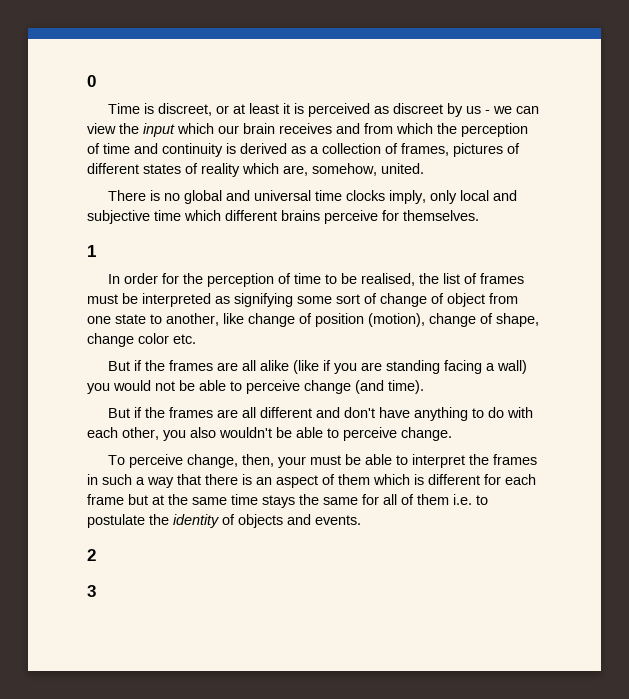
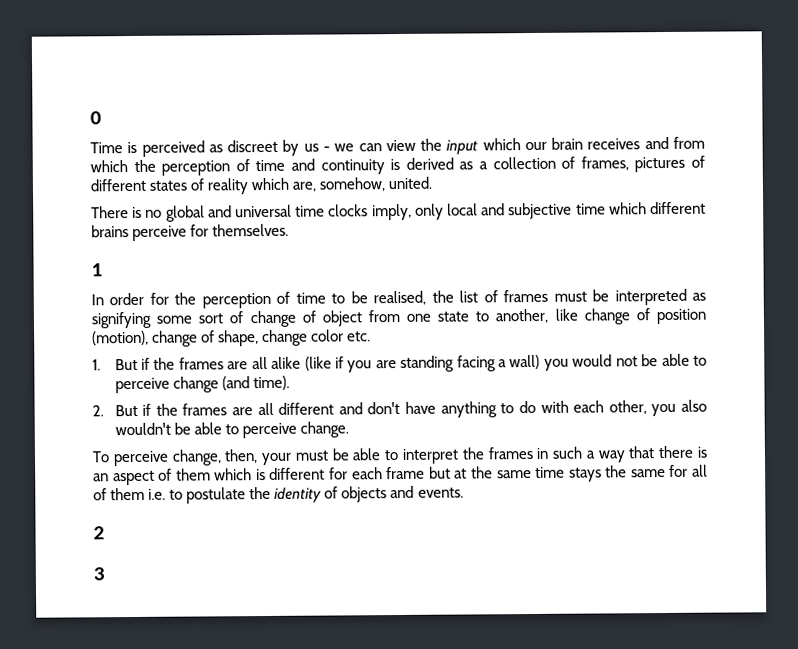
- Time is discreet, or at least it is perceived as discreet by us - we can view the input which our brain receives and from which the perception of time and continuity is derived as a collection of frames, pictures of different states of reality which are, somehow, united.
+ Time is perceived as discreet by us - we can view the input which our brain receives and from which the perception of time and continuity is derived as a collection of frames, pictures of different states of reality which are, somehow, united.
- But if the frames are all alike (like if you are standing facing a wall) you would not be able to perceive change (and time).
+ 1. But if the frames are all alike (like if you are standing facing a wall) you would not be able to perceive change (and time).
- But if the frames are all different and don't have anything to do with each other, you also wouldn't be able to perceive change.
+ 2. But if the frames are all different and don't have anything to do with each other, you also wouldn't be able to perceive change.

